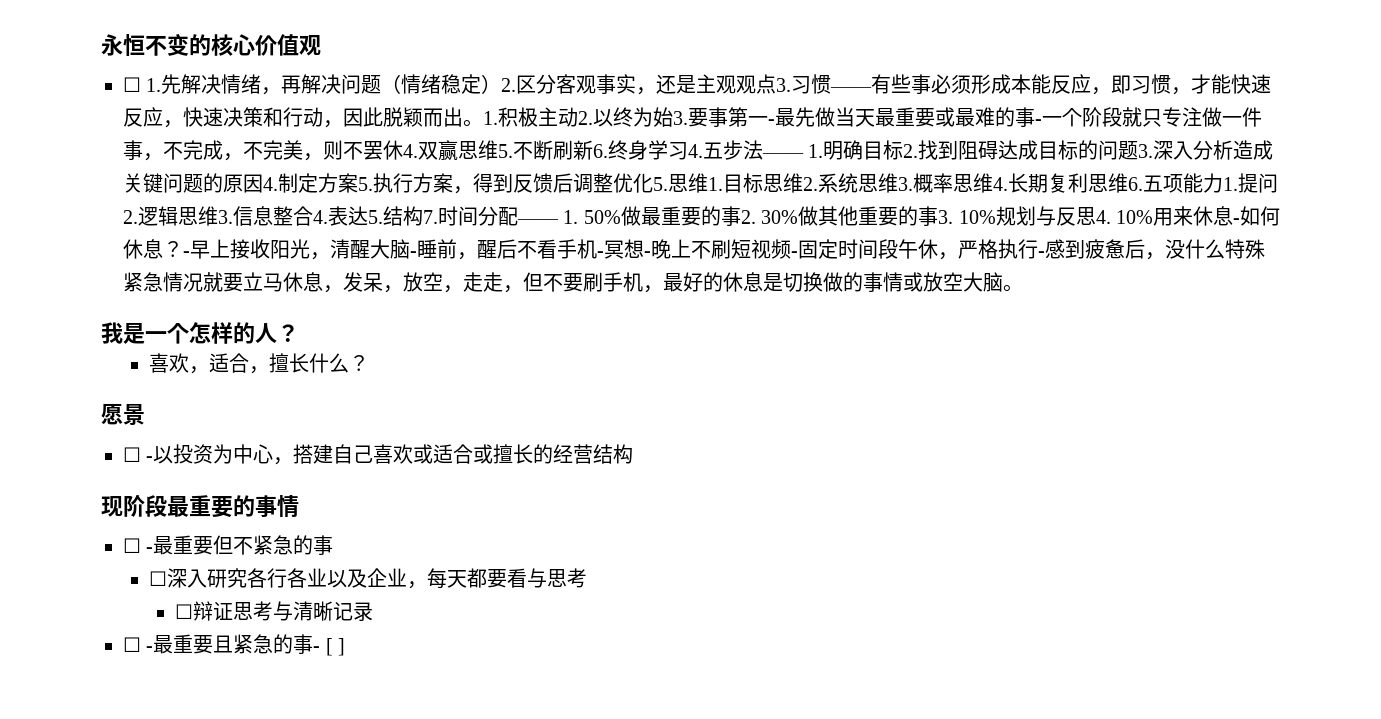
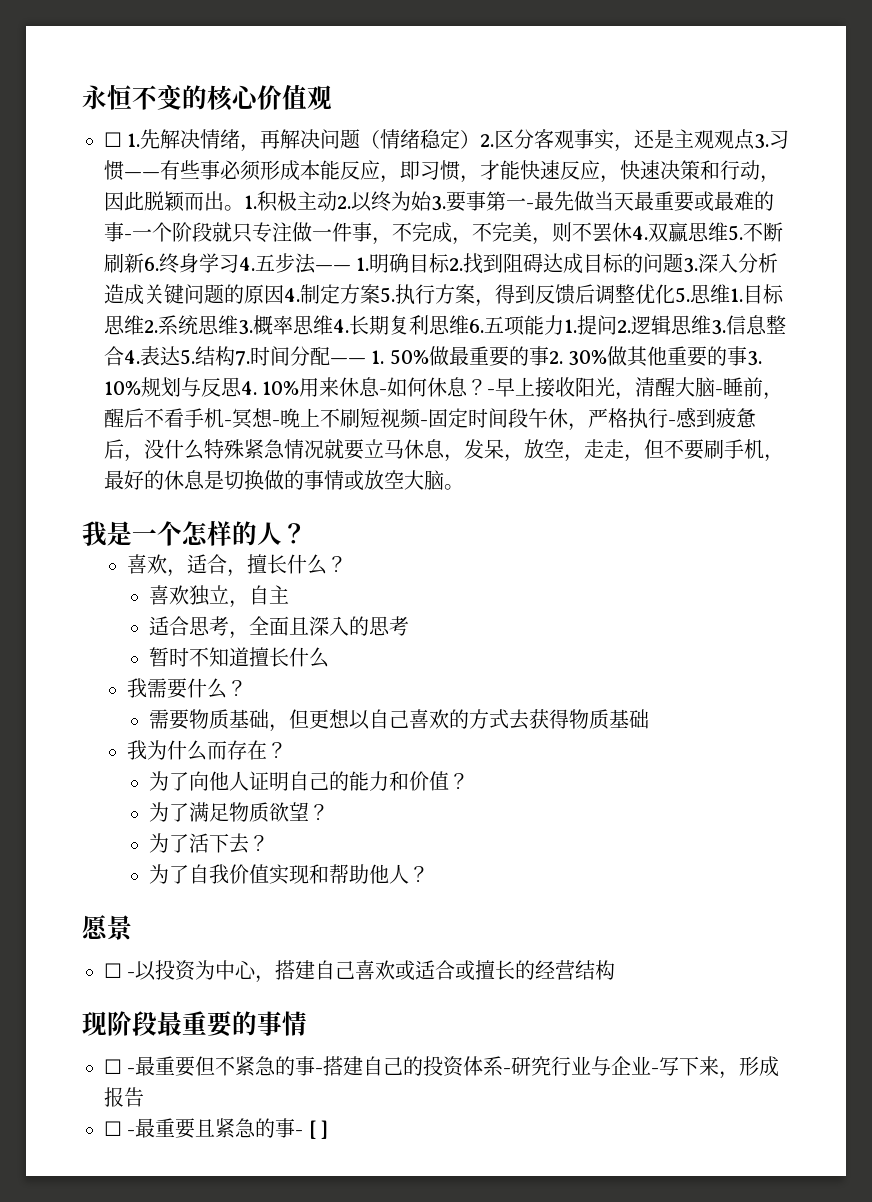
+ 喜欢独立，自主
+ 适合思考，全面且深入的思考
+ 暂时不知道擅长什么
+ 我需要什么？
+ 需要物质基础，但更想以自己喜欢的方式去获得物质基础
+ 我为什么而存在？
+ 为了向他人证明自己的能力和价值？
+ 为了满足物质欲望？
+ 为了活下去？
+ 为了自我价值实现和帮助他人？
- ☐ -最重要但不紧急的事
- ☐深入研究各行各业以及企业，每天都要看与思考
- ☐辩证思考与清晰记录
+ ☐ -最重要但不紧急的事-搭建自己的投资体系-研究行业与企业-写下来，形成报告

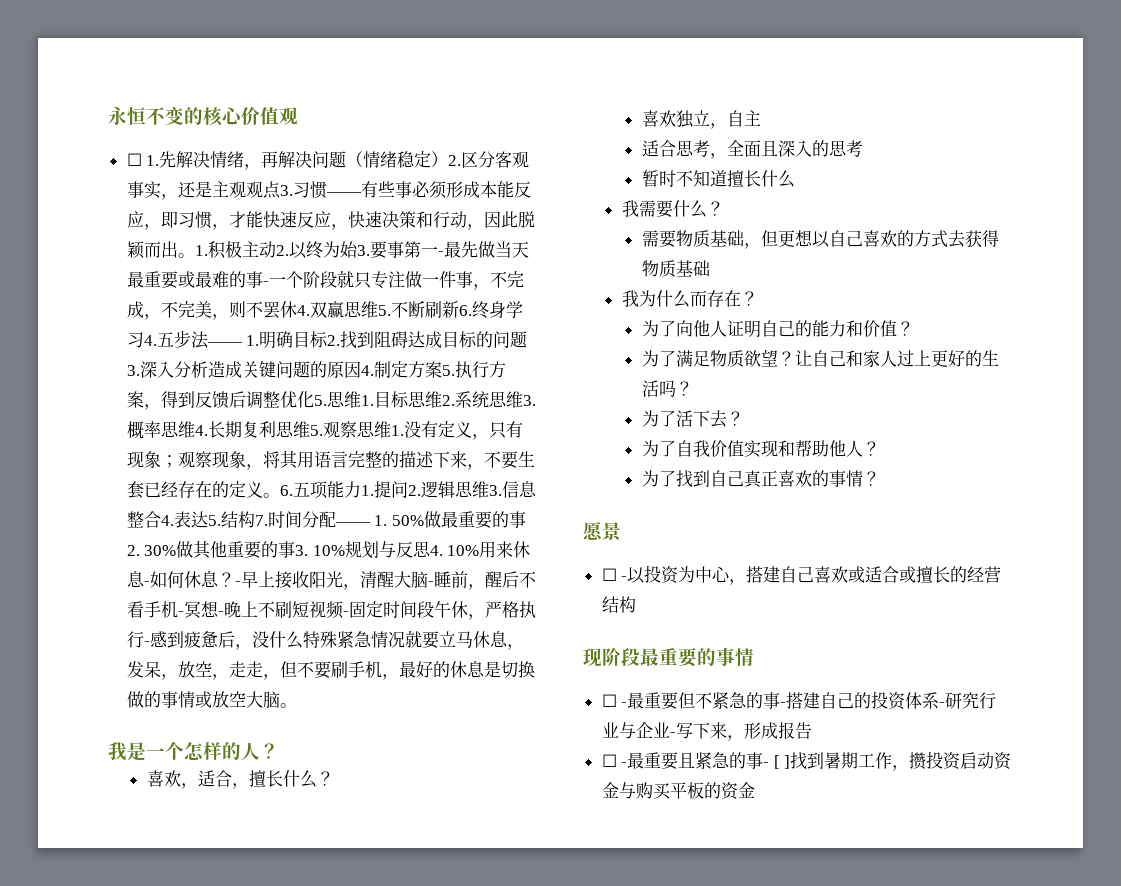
- 1.积极主动2.以终为始3.要事第一-最先做当天最重要或最难的事-一个阶段就只专注做一件事，不完成，不完美，则不罢休4.双赢思维5.不断刷新6.终身学习4.五步法—— 1.明确目标2.找到阻碍达成目标的问题3.深入分析造成关键问题的原因4.制定方案5.执行方案，得到反馈后调整优化5.思维1.目标思维2.系统思维3.概率思维4.长期复利思维6.五项能力1.提问2.逻辑思维3.信息整合4.表达5.结构7.时间分配—— 1. 50%做最重要的事2. 30%做其他重要的事3. 10%规划与反思4. 10%用来休息-如何休息？
+ 1.积极主动2.以终为始3.要事第一-最先做当天最重要或最难的事-一个阶段就只专注做一件事，不完成，不完美，则不罢休4.双赢思维5.不断刷新6.终身学习4.五步法—— 1.明确目标2.找到阻碍达成目标的问题3.深入分析造成关键问题的原因4.制定方案5.执行方案，得到反馈后调整优化5.思维1.目标思维2.系统思维3.概率思维4.长期复利思维5.观察思维1.没有定义，只有现象；观察现象，将其用语言完整的描述下来，不要生套已经存在的定义。6.五项能力1.提问2.逻辑思维3.信息整合4.表达5.结构7.时间分配—— 1. 50%做最重要的事2. 30%做其他重要的事3. 10%规划与反思4. 10%用来休息-如何休息？
+ 让自己和家人过上更好的生活吗？
+ 为了找到自己真正喜欢的事情？
- ☐ -最重要且紧急的事- [ ]
+ ☐ -最重要且紧急的事- [ ]找到暑期工作，攒投资启动资金与购买平板的资金

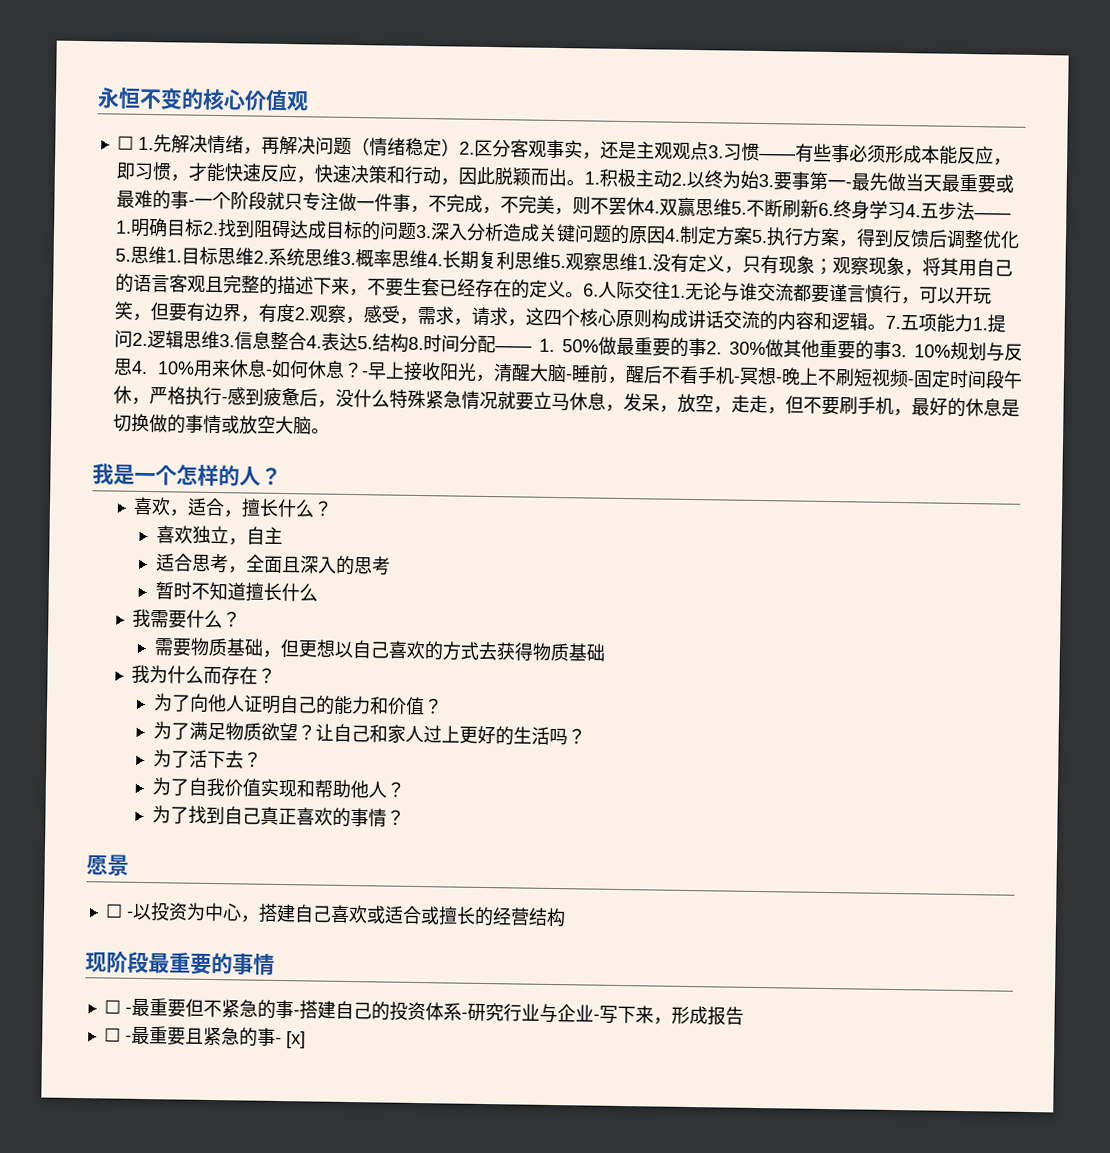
- 观察现象，将其用语言完整的描述下来，不要生套已经存在的定义。
+ 观察现象，将其用自己的语言客观且完整的描述下来，不要生套已经存在的定义。
- 6.五项能力1.提问2.逻辑思维3.信息整合4.表达5.结构7.时间分配—— 1. 50%做最重要的事2. 30%做其他重要的事3. 10%规划与反思4. 10%用来休息-如何休息？
+ 6.人际交往1.无论与谁交流都要谨言慎行，可以开玩笑，但要有边界，有度2.观察，感受，需求，请求，这四个核心原则构成讲话交流的内容和逻辑。7.五项能力1.提问2.逻辑思维3.信息整合4.表达5.结构8.时间分配—— 1. 50%做最重要的事2. 30%做其他重要的事3. 10%规划与反思4. 10%用来休息-如何休息？
- ☐ -最重要且紧急的事- [ ]找到暑期工作，攒投资启动资金与购买平板的资金
+ ☐ -最重要且紧急的事- [x]

